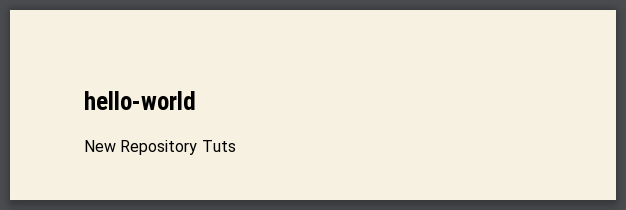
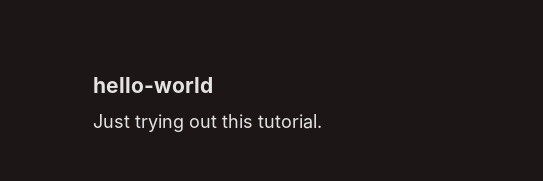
- New Repository Tuts
+ Just trying out this tutorial.

